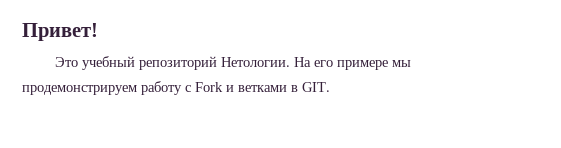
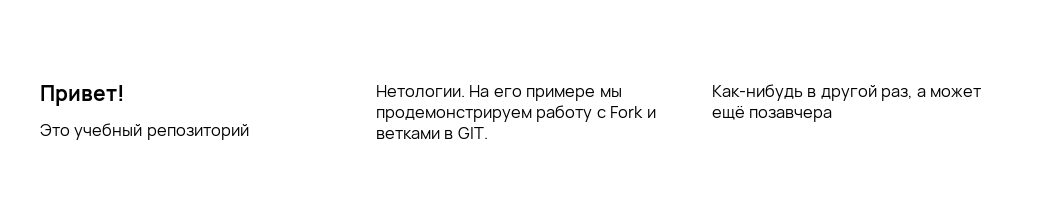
+ Как-нибудь в другой раз, а может ещё позавчера

